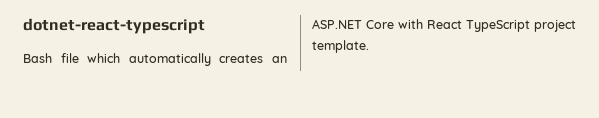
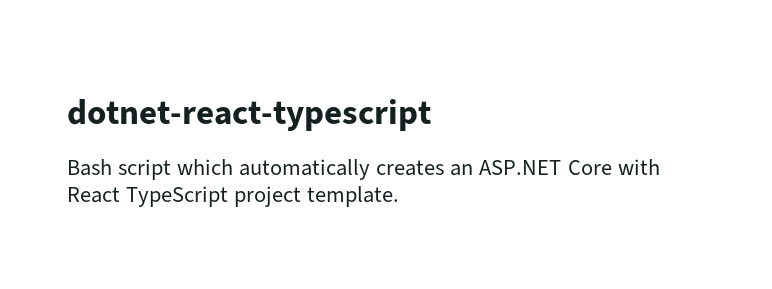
- Bash file which automatically creates an ASP.NET Core with React TypeScript project template.
+ Bash script which automatically creates an ASP.NET Core with React TypeScript project template.

